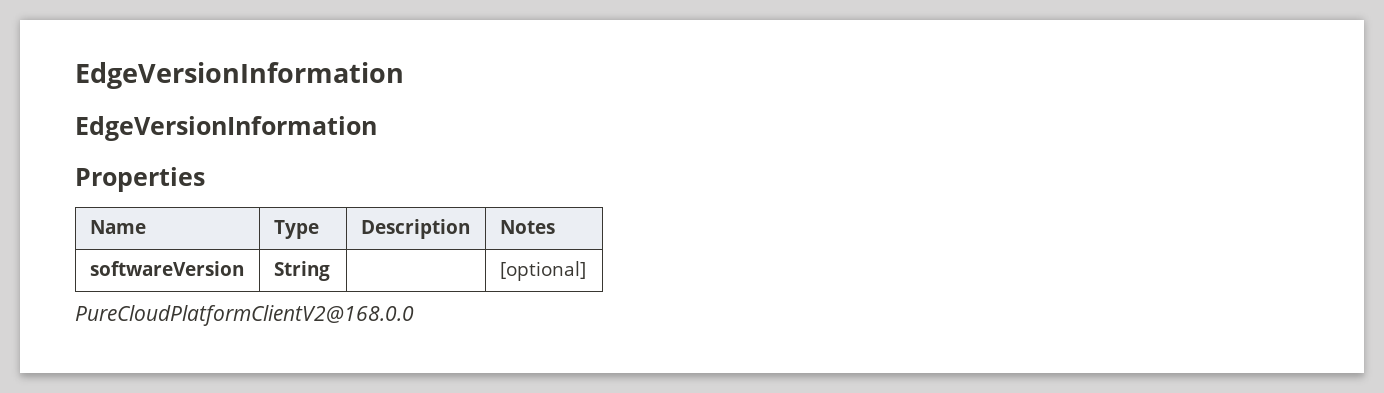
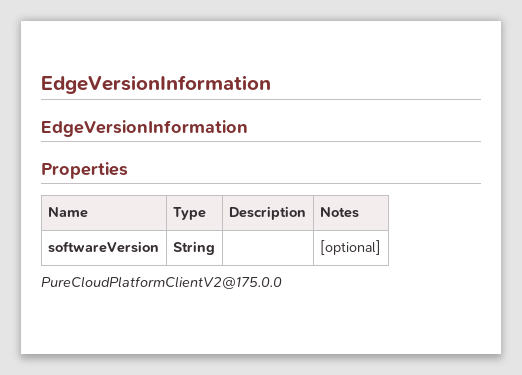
- PureCloudPlatformClientV2@168.0.0
+ PureCloudPlatformClientV2@175.0.0

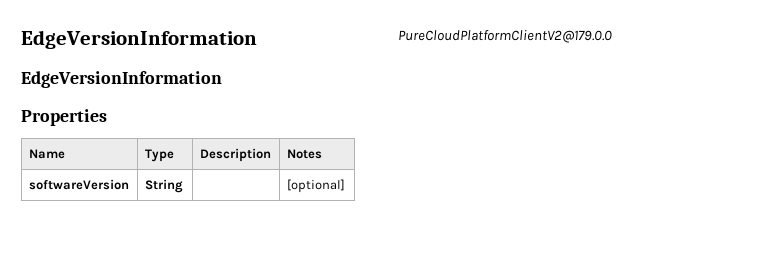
- PureCloudPlatformClientV2@175.0.0
+ PureCloudPlatformClientV2@179.0.0

